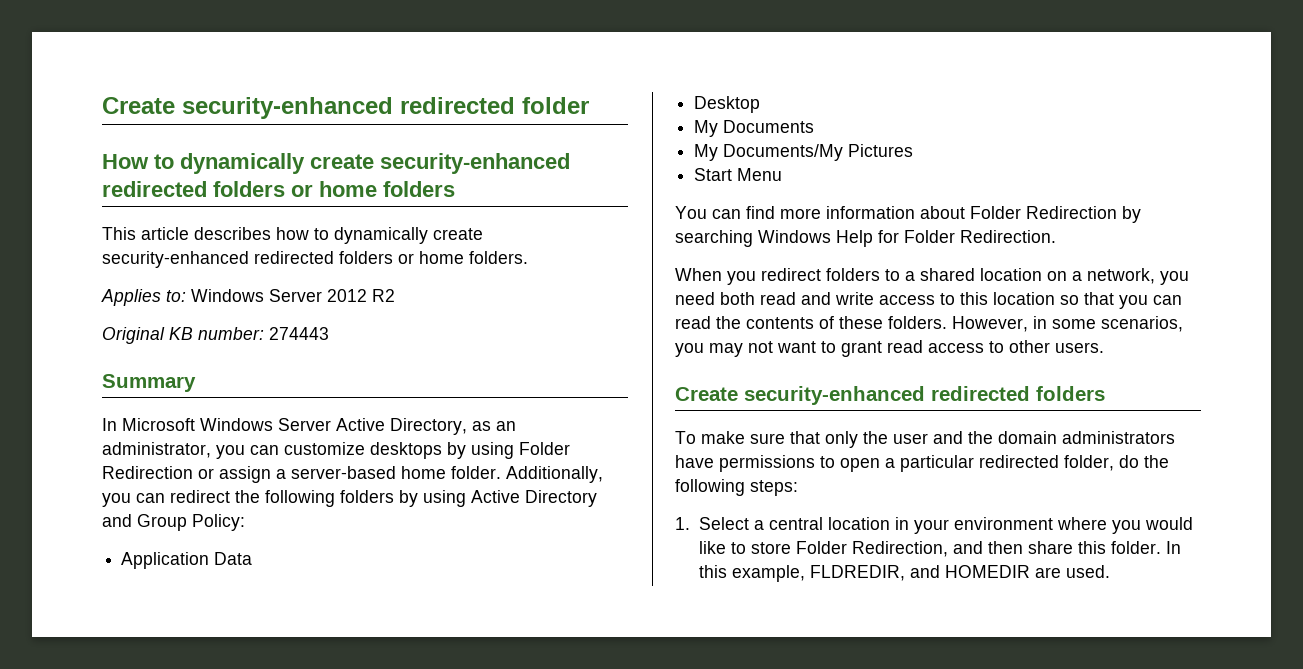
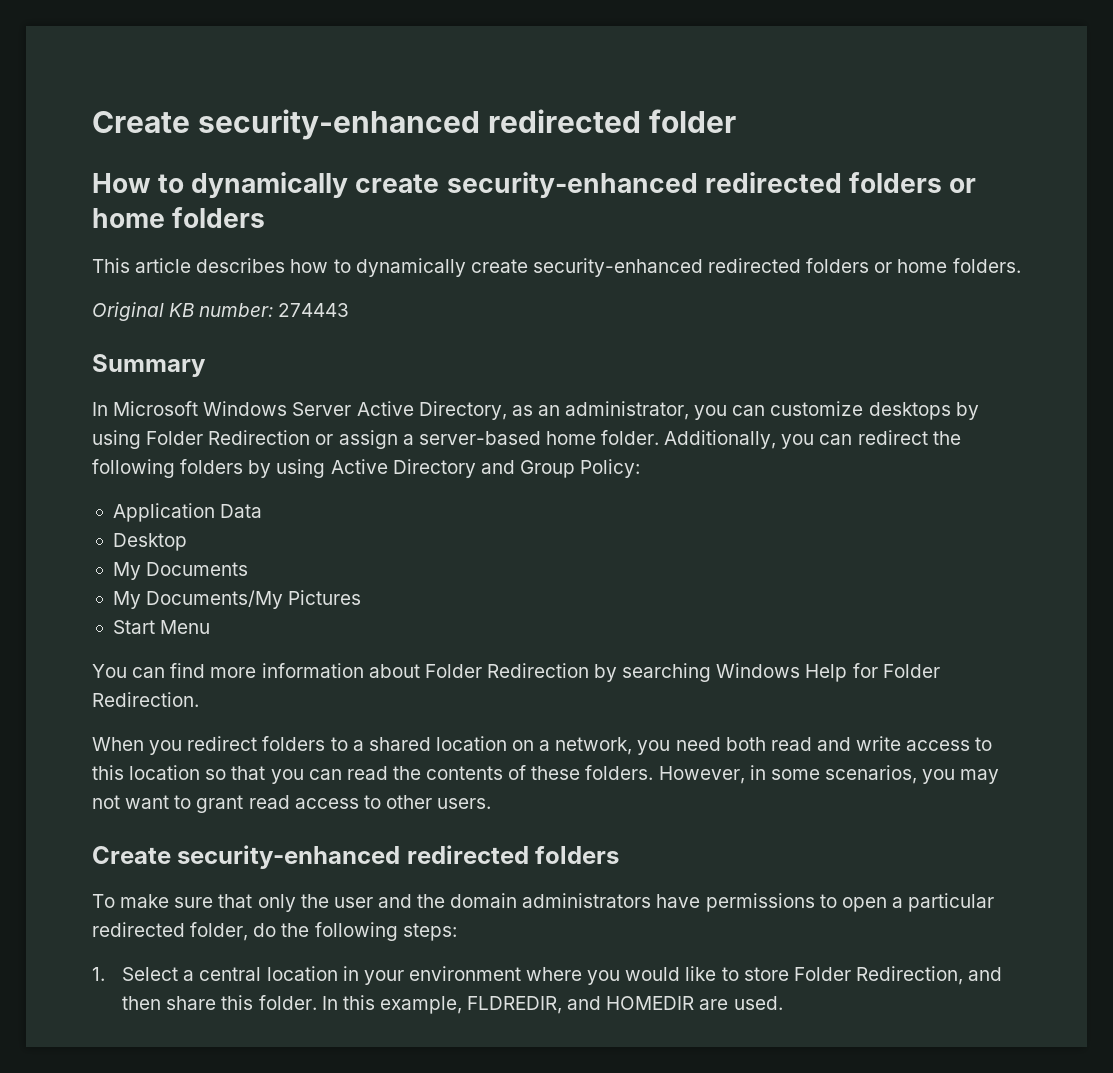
- Applies to: Windows Server 2012 R2

